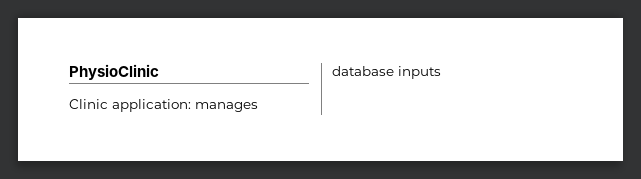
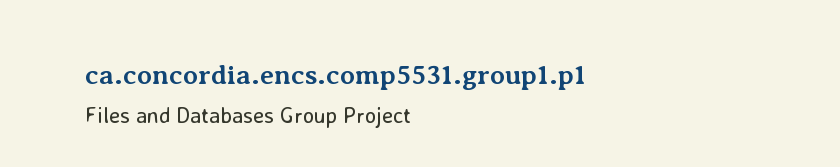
- PhysioClinic
- Clinic application: manages database inputs
+ ca.concordia.encs.comp5531.group1.p1
+ Files and Databases Group Project

